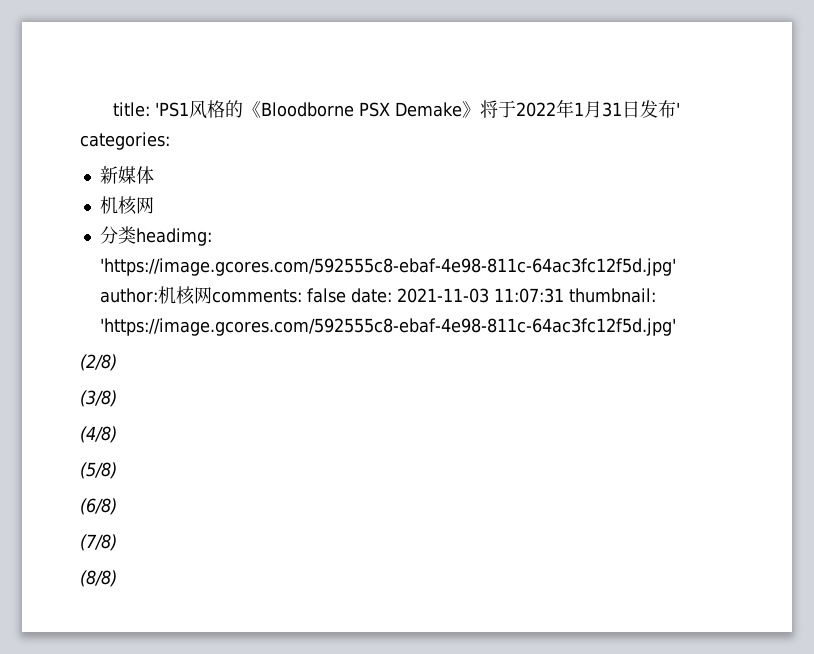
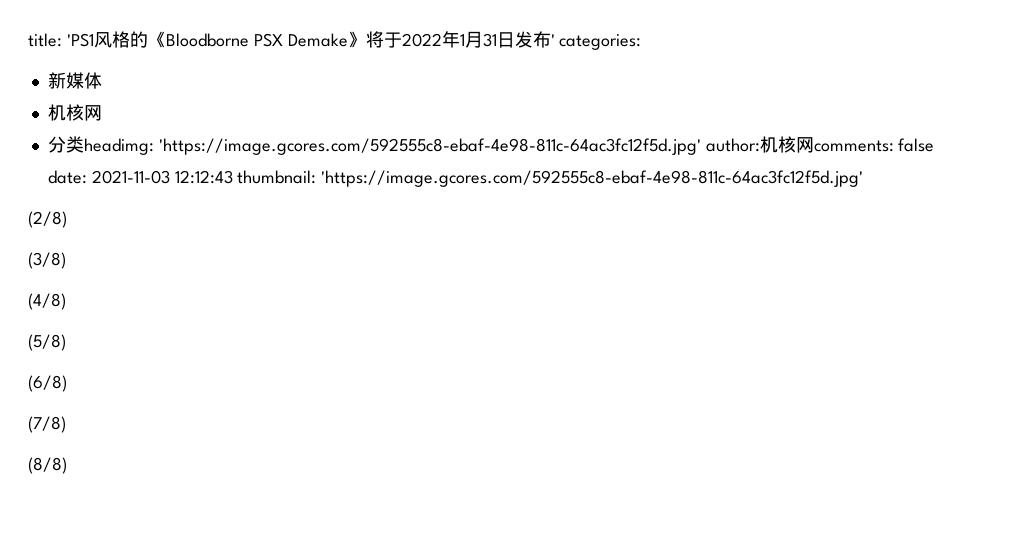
- 分类headimg: 'https://image.gcores.com/592555c8-ebaf-4e98-811c-64ac3fc12f5d.jpg' author:机核网comments: false date: 2021-11-03 11:07:31 thumbnail: 'https://image.gcores.com/592555c8-ebaf-4e98-811c-64ac3fc12f5d.jpg'
+ 分类headimg: 'https://image.gcores.com/592555c8-ebaf-4e98-811c-64ac3fc12f5d.jpg' author:机核网comments: false date: 2021-11-03 12:12:43 thumbnail: 'https://image.gcores.com/592555c8-ebaf-4e98-811c-64ac3fc12f5d.jpg'

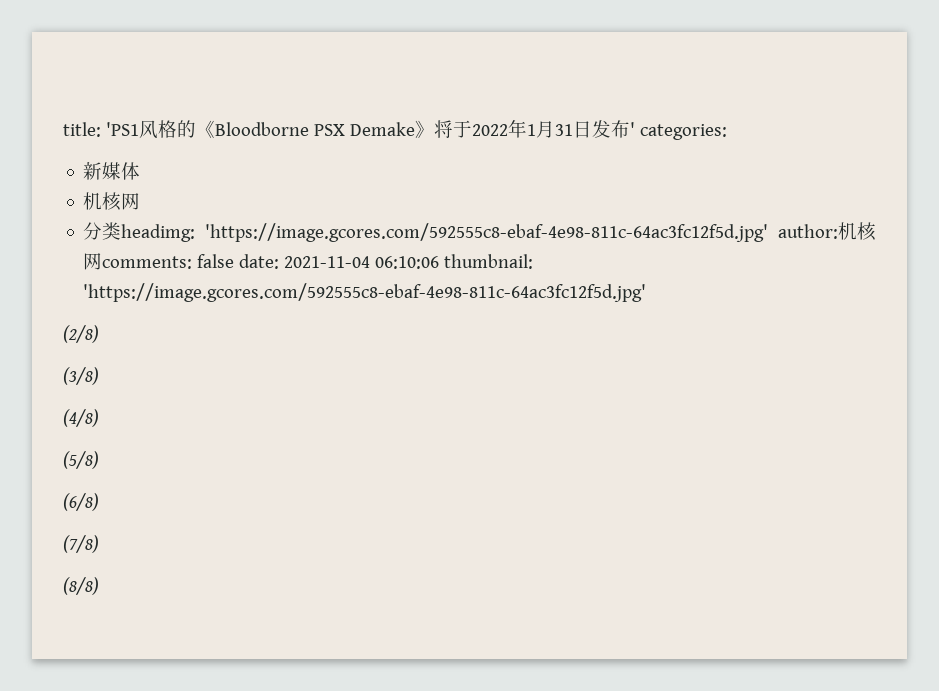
- 分类headimg: 'https://image.gcores.com/592555c8-ebaf-4e98-811c-64ac3fc12f5d.jpg' author:机核网comments: false date: 2021-11-03 12:12:43 thumbnail: 'https://image.gcores.com/592555c8-ebaf-4e98-811c-64ac3fc12f5d.jpg'
+ 分类headimg: 'https://image.gcores.com/592555c8-ebaf-4e98-811c-64ac3fc12f5d.jpg' author:机核网comments: false date: 2021-11-04 06:10:06 thumbnail: 'https://image.gcores.com/592555c8-ebaf-4e98-811c-64ac3fc12f5d.jpg'

